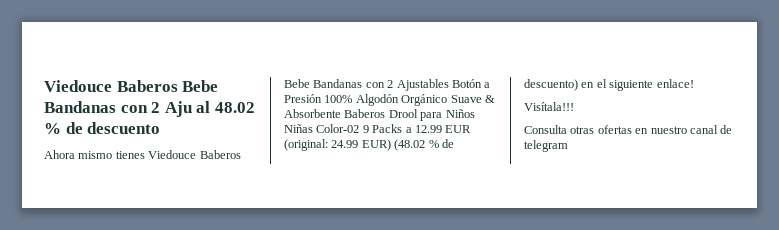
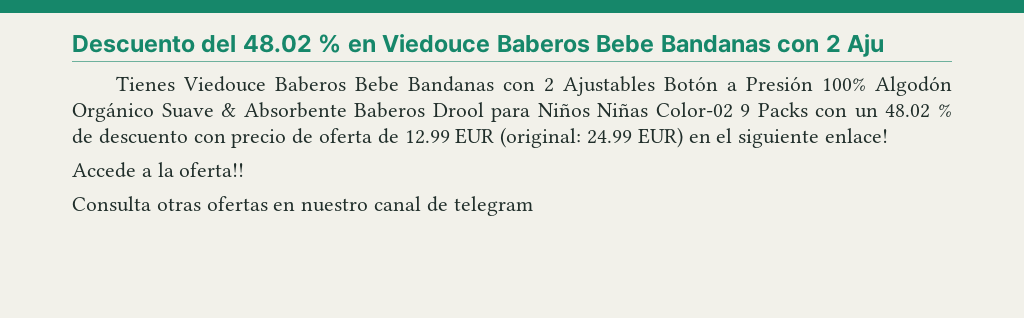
- Viedouce Baberos Bebe Bandanas con 2 Aju al 48.02 % de descuento
- Ahora mismo tienes Viedouce Baberos Bebe Bandanas con 2 Ajustables Botón a Presión 100% Algodón Orgánico Suave & Absorbente Baberos Drool para Niños Niñas Color-02 9 Packs a 12.99 EUR (original: 24.99 EUR) (48.02 % de descuento) en el siguiente enlace!
+ Descuento del 48.02 % en Viedouce Baberos Bebe Bandanas con 2 Aju
+ Tienes Viedouce Baberos Bebe Bandanas con 2 Ajustables Botón a Presión 100% Algodón Orgánico Suave & Absorbente Baberos Drool para Niños Niñas Color-02 9 Packs con un 48.02 % de descuento con precio de oferta de 12.99 EUR (original: 24.99 EUR) en el siguiente enlace!
- Visítala!!!
+ Accede a la oferta!!

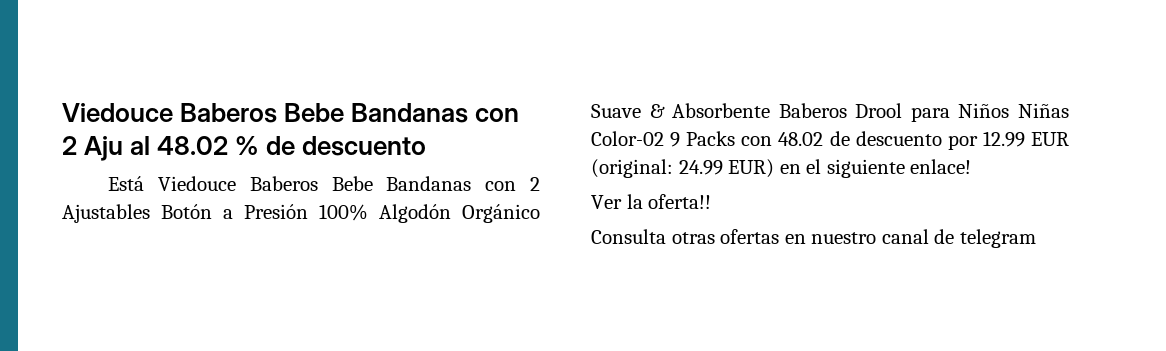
- Descuento del 48.02 % en Viedouce Baberos Bebe Bandanas con 2 Aju
- Tienes Viedouce Baberos Bebe Bandanas con 2 Ajustables Botón a Presión 100% Algodón Orgánico Suave & Absorbente Baberos Drool para Niños Niñas Color-02 9 Packs con un 48.02 % de descuento con precio de oferta de 12.99 EUR (original: 24.99 EUR) en el siguiente enlace!
+ Viedouce Baberos Bebe Bandanas con 2 Aju al 48.02 % de descuento
+ Está Viedouce Baberos Bebe Bandanas con 2 Ajustables Botón a Presión 100% Algodón Orgánico Suave & Absorbente Baberos Drool para Niños Niñas Color-02 9 Packs con 48.02 de descuento por 12.99 EUR (original: 24.99 EUR) en el siguiente enlace!
- Accede a la oferta!!
+ Ver la oferta!!

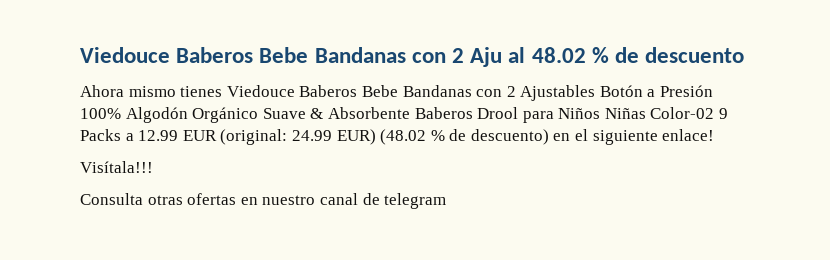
- Está Viedouce Baberos Bebe Bandanas con 2 Ajustables Botón a Presión 100% Algodón Orgánico Suave & Absorbente Baberos Drool para Niños Niñas Color-02 9 Packs con 48.02 de descuento por 12.99 EUR (original: 24.99 EUR) en el siguiente enlace!
+ Ahora mismo tienes Viedouce Baberos Bebe Bandanas con 2 Ajustables Botón a Presión 100% Algodón Orgánico Suave & Absorbente Baberos Drool para Niños Niñas Color-02 9 Packs a 12.99 EUR (original: 24.99 EUR) (48.02 % de descuento) en el siguiente enlace!
- Ver la oferta!!
+ Visítala!!!

